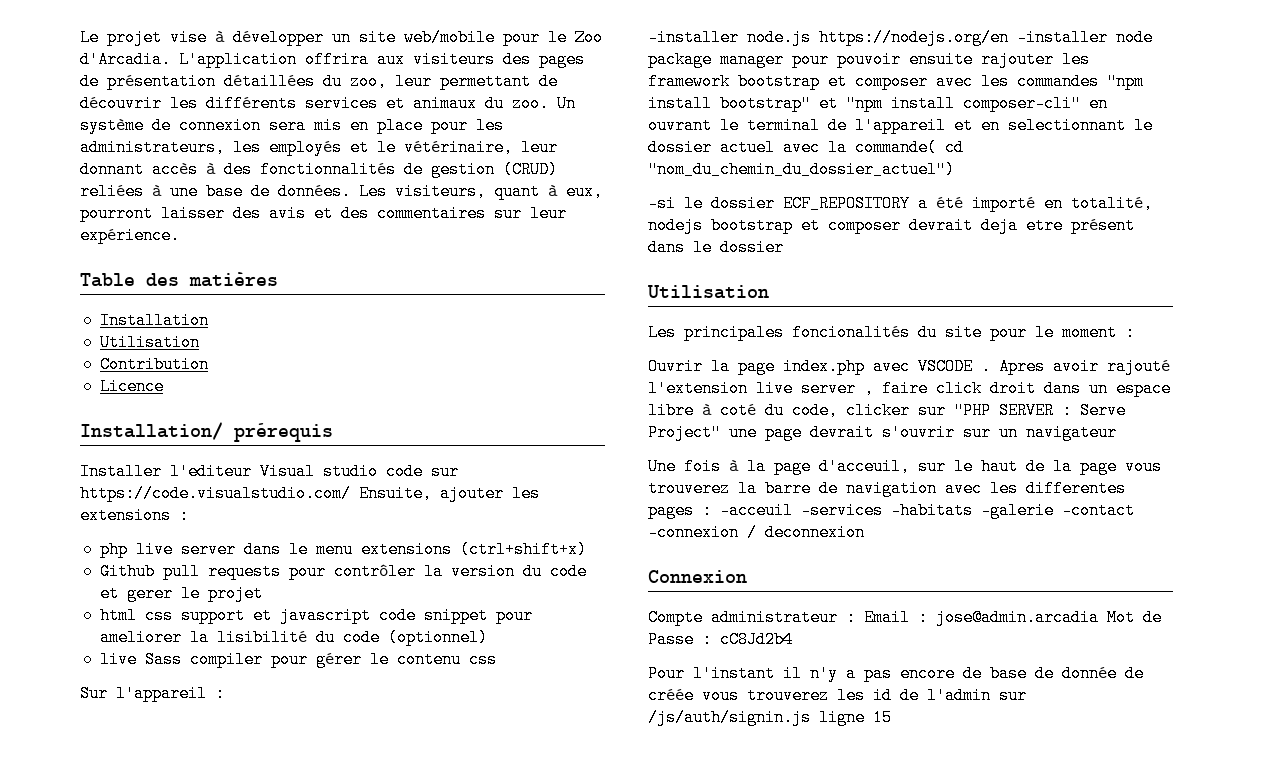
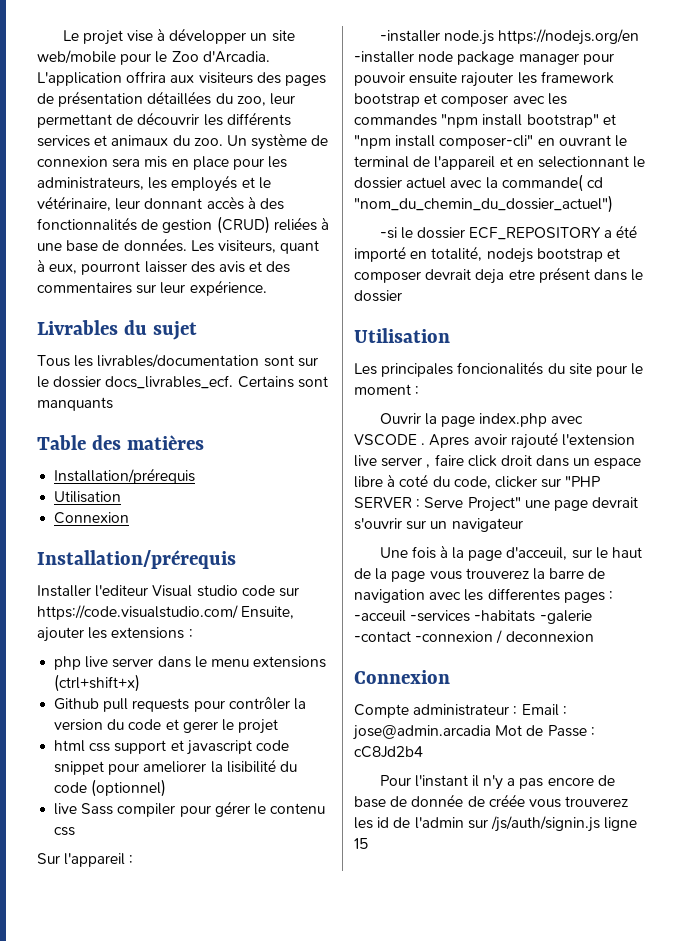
+ Livrables du sujet
+ Tous les livrables/documentation sont sur le dossier docs_livrables_ecf. Certains sont manquants
  Table des matières
- Installation
+ Installation/prérequis
  Utilisation
- Contribution
- Licence
- Installation/ prérequis
+ Connexion
+ Installation/prérequis

